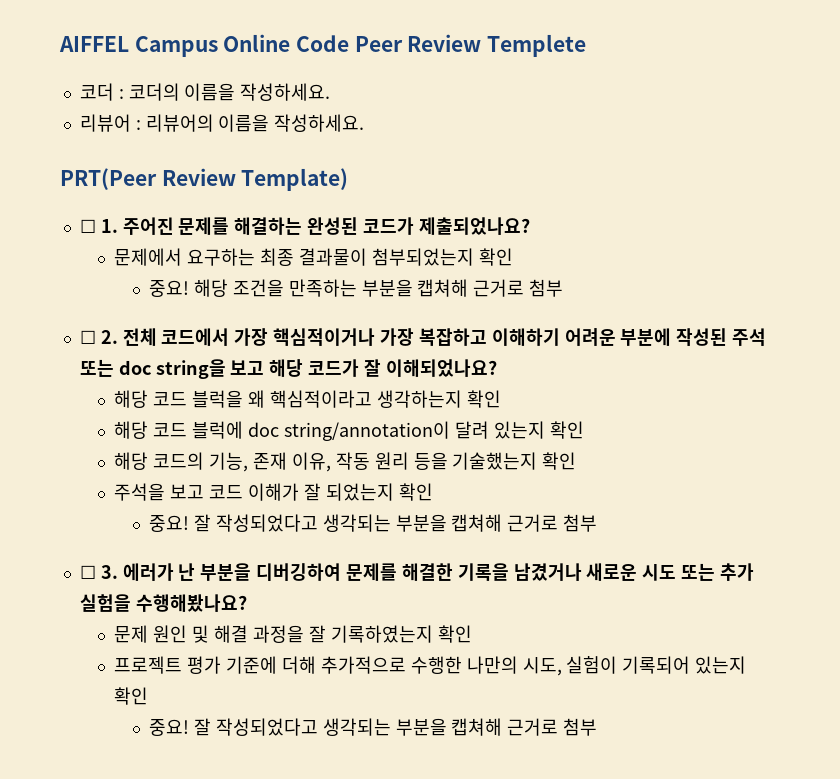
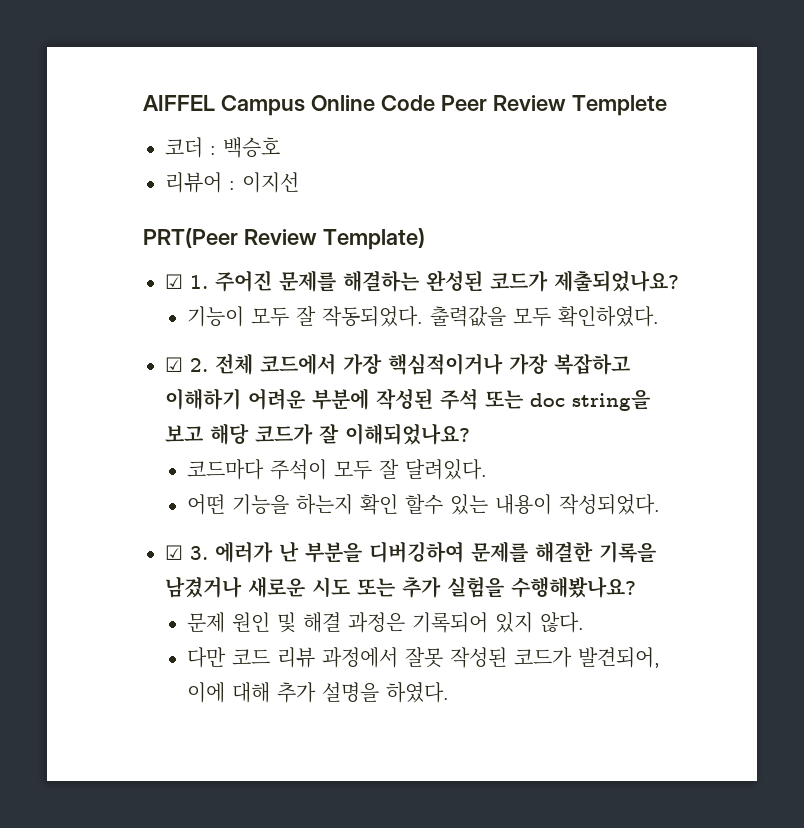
- 코더 : 코더의 이름을 작성하세요.
+ 코더 : 백승호
- 리뷰어 : 리뷰어의 이름을 작성하세요.
+ 리뷰어 : 이지선
- ☐ 1. 주어진 문제를 해결하는 완성된 코드가 제출되었나요?
+ ☑ 1. 주어진 문제를 해결하는 완성된 코드가 제출되었나요?
- 문제에서 요구하는 최종 결과물이 첨부되었는지 확인
- 중요! 해당 조건을 만족하는 부분을 캡쳐해 근거로 첨부
- ☐ 2. 전체 코드에서 가장 핵심적이거나 가장 복잡하고 이해하기 어려운 부분에 작성된 주석 또는 doc string을 보고 해당 코드가 잘 이해되었나요?
+ 기능이 모두 잘 작동되었다. 출력값을 모두 확인하였다.
+ ☑ 2. 전체 코드에서 가장 핵심적이거나 가장 복잡하고 이해하기 어려운 부분에 작성된 주석 또는 doc string을 보고 해당 코드가 잘 이해되었나요?
- 해당 코드 블럭을 왜 핵심적이라고 생각하는지 확인
- 해당 코드 블럭에 doc string/annotation이 달려 있는지 확인
- 해당 코드의 기능, 존재 이유, 작동 원리 등을 기술했는지 확인
- 주석을 보고 코드 이해가 잘 되었는지 확인
- 중요! 잘 작성되었다고 생각되는 부분을 캡쳐해 근거로 첨부
- ☐ 3. 에러가 난 부분을 디버깅하여 문제를 해결한 기록을 남겼거나 새로운 시도 또는 추가 실험을 수행해봤나요?
+ 코드마다 주석이 모두 잘 달려있다.
+ 어떤 기능을 하는지 확인 할수 있는 내용이 작성되었다.
+ ☑ 3. 에러가 난 부분을 디버깅하여 문제를 해결한 기록을 남겼거나 새로운 시도 또는 추가 실험을 수행해봤나요?
- 문제 원인 및 해결 과정을 잘 기록하였는지 확인
- 프로젝트 평가 기준에 더해 추가적으로 수행한 나만의 시도, 실험이 기록되어 있는지 확인
- 중요! 잘 작성되었다고 생각되는 부분을 캡쳐해 근거로 첨부
+ 문제 원인 및 해결 과정은 기록되어 있지 않다.
+ 다만 코드 리뷰 과정에서 잘못 작성된 코드가 발견되어, 이에 대해 추가 설명을 하였다.

